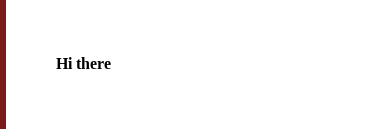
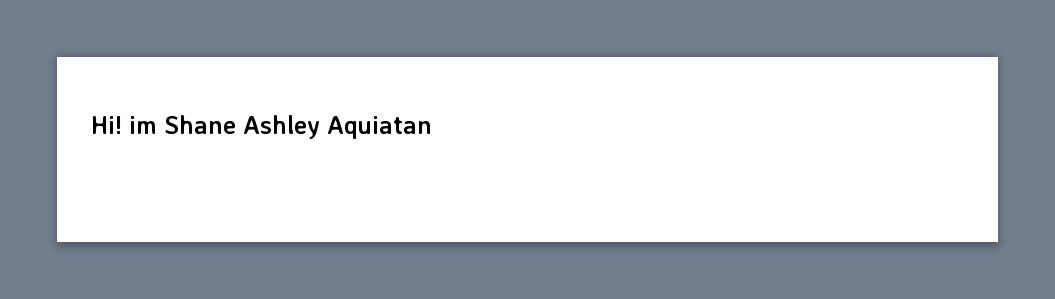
- Hi there
+ Hi! im Shane Ashley Aquiatan

